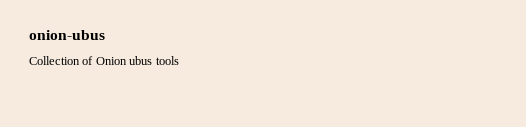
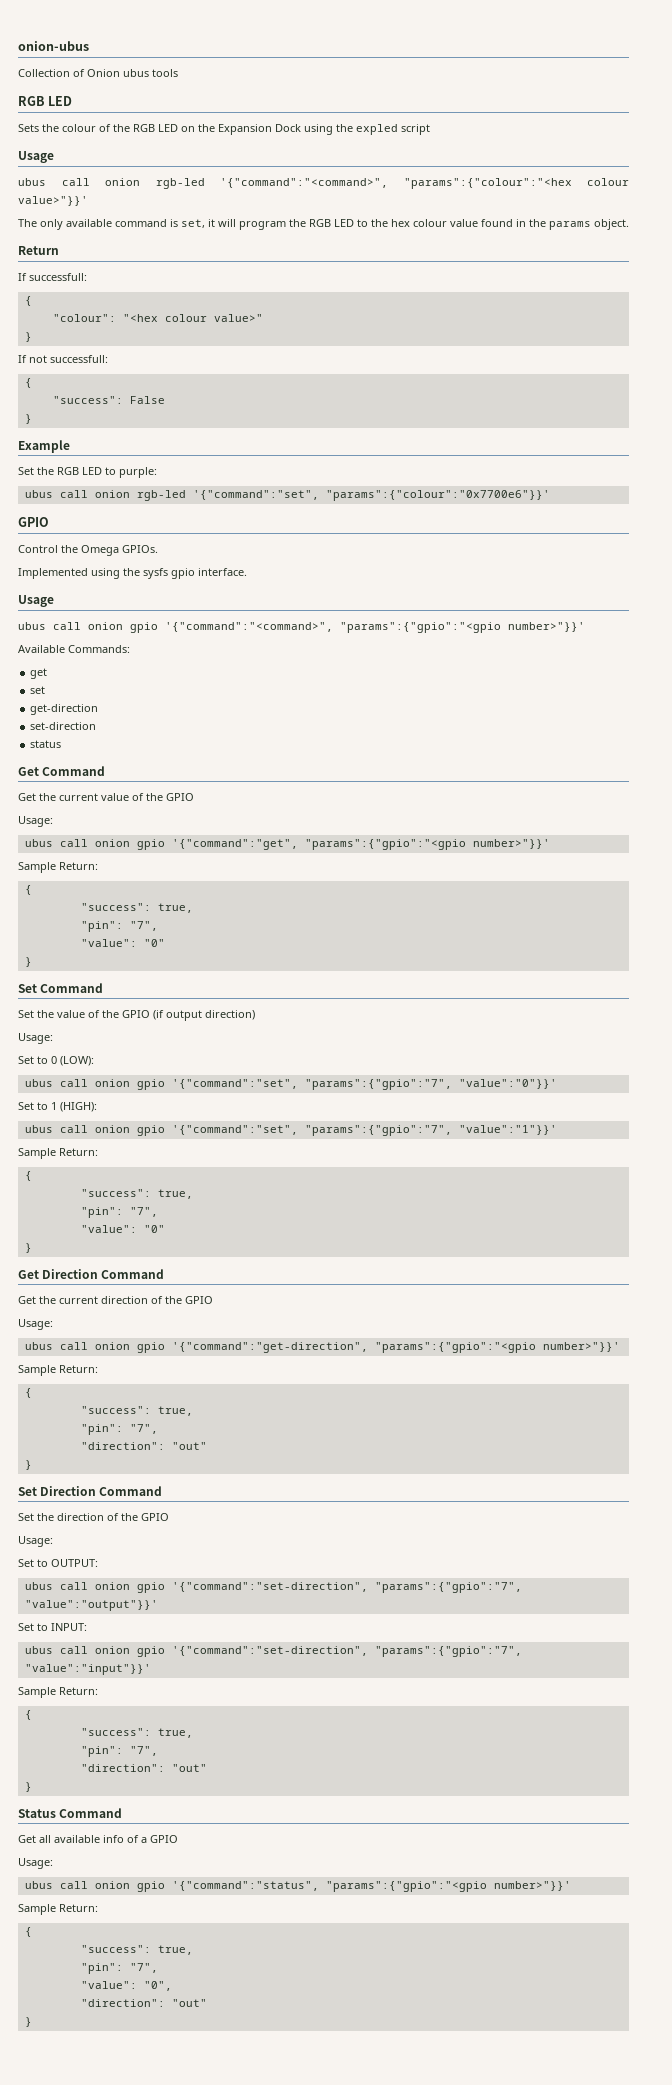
  Collection of Onion ubus tools
+ RGB LED
+ Sets the colour of the RGB LED on the Expansion Dock using the expled script
+ Usage
+ ubus call onion rgb-led '{"command":"<command>", "params":{"colour":"<hex colour value>"}}'
+ The only available command is set, it will program the RGB LED to the hex colour value found in the params object.
+ Return
+ If successfull:
+ {
+ "colour": "<hex colour value>"
+ }
+ If not successfull:
+ {
+ "success": False
+ }
+ Example
+ Set the RGB LED to purple:
+ ubus call onion rgb-led '{"command":"set", "params":{"colour":"0x7700e6"}}'
+ GPIO
+ Control the Omega GPIOs.
+ Implemented using the sysfs gpio interface.
+ Usage
+ ubus call onion gpio '{"command":"<command>", "params":{"gpio":"<gpio number>"}}'
+ Available Commands:
+ get
+ set
+ get-direction
+ set-direction
+ status
+ Get Command
+ Get the current value of the GPIO
+ Usage:
+ ubus call onion gpio '{"command":"get", "params":{"gpio":"<gpio number>"}}'
+ Sample Return:
+ {
+ "success": true,
+ "pin": "7",
+ "value": "0"
+ }
+ Set Command
+ Set the value of the GPIO (if output direction)
+ Usage:
+ Set to 0 (LOW):
+ ubus call onion gpio '{"command":"set", "params":{"gpio":"7", "value":"0"}}'
+ Set to 1 (HIGH):
+ ubus call onion gpio '{"command":"set", "params":{"gpio":"7", "value":"1"}}'
+ Sample Return:
+ {
+ "success": true,
+ "pin": "7",
+ "value": "0"
+ }
+ Get Direction Command
+ Get the current direction of the GPIO
+ Usage:
+ ubus call onion gpio '{"command":"get-direction", "params":{"gpio":"<gpio number>"}}'
+ Sample Return:
+ {
+ "success": true,
+ "pin": "7",
+ "direction": "out"
+ }
+ Set Direction Command
+ Set the direction of the GPIO
+ Usage:
+ Set to OUTPUT:
+ ubus call onion gpio '{"command":"set-direction", "params":{"gpio":"7", "value":"output"}}'
+ Set to INPUT:
+ ubus call onion gpio '{"command":"set-direction", "params":{"gpio":"7", "value":"input"}}'
+ Sample Return:
+ {
+ "success": true,
+ "pin": "7",
+ "direction": "out"
+ }
+ Status Command
+ Get all available info of a GPIO
+ Usage:
+ ubus call onion gpio '{"command":"status", "params":{"gpio":"<gpio number>"}}'
+ Sample Return:
+ {
+ "success": true,
+ "pin": "7",
+ "value": "0",
+ "direction": "out"
+ }

